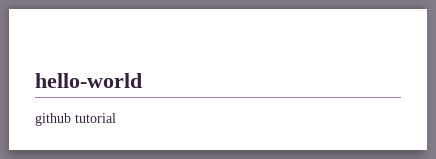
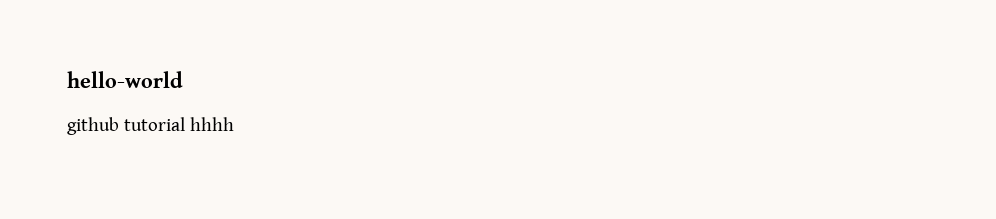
- github tutorial
+ github tutorial hhhh

